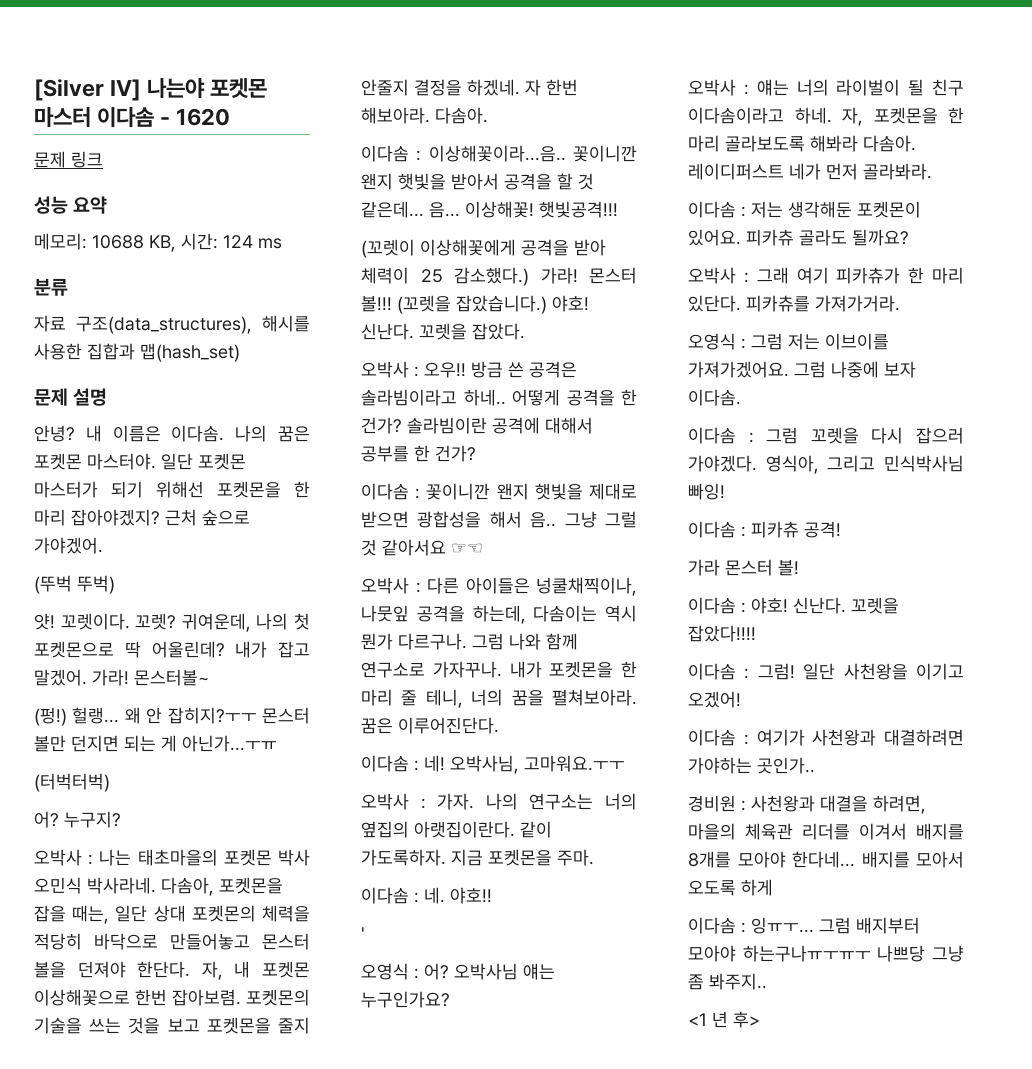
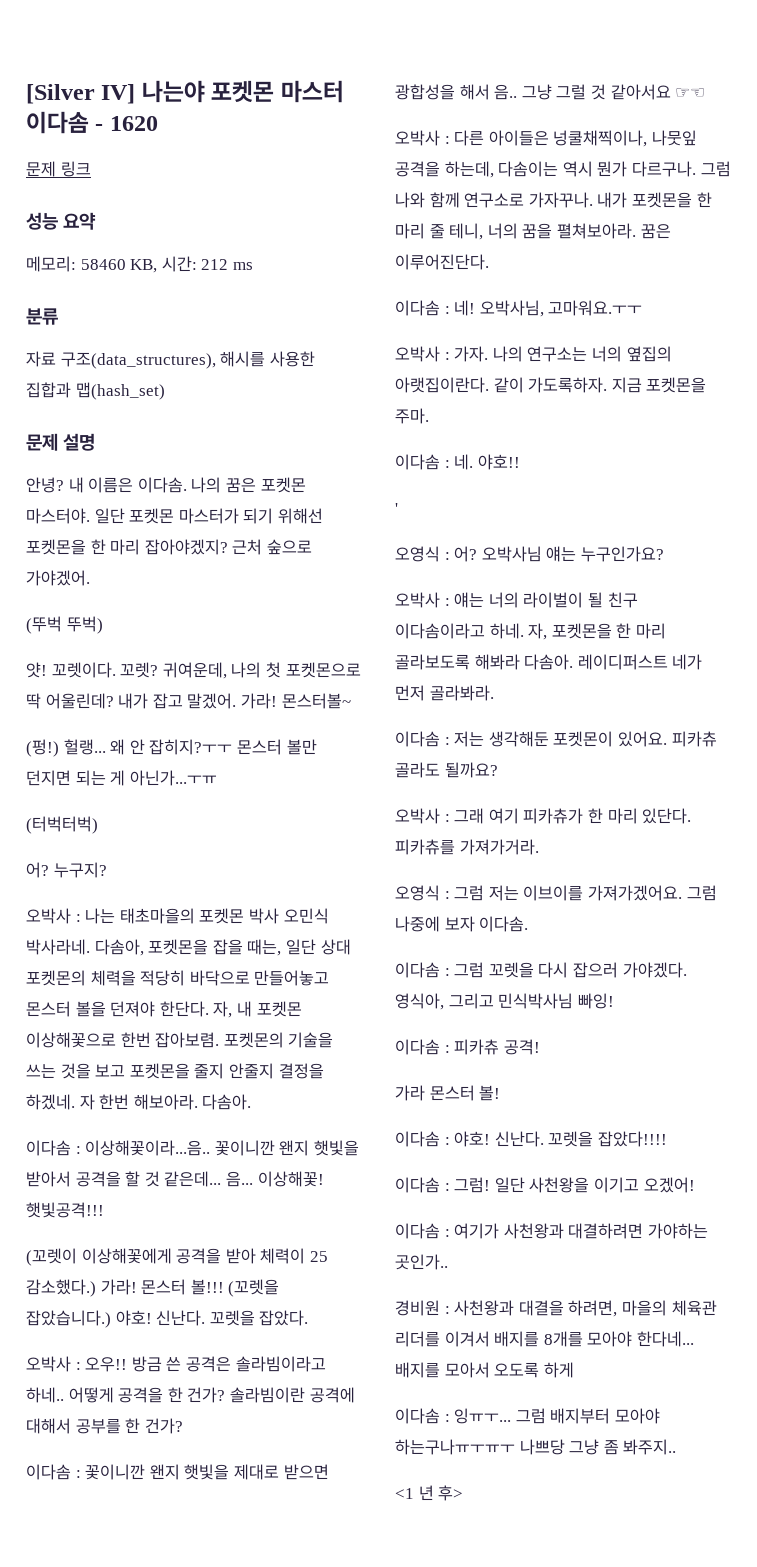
- 메모리: 10688 KB, 시간: 124 ms
+ 메모리: 58460 KB, 시간: 212 ms

